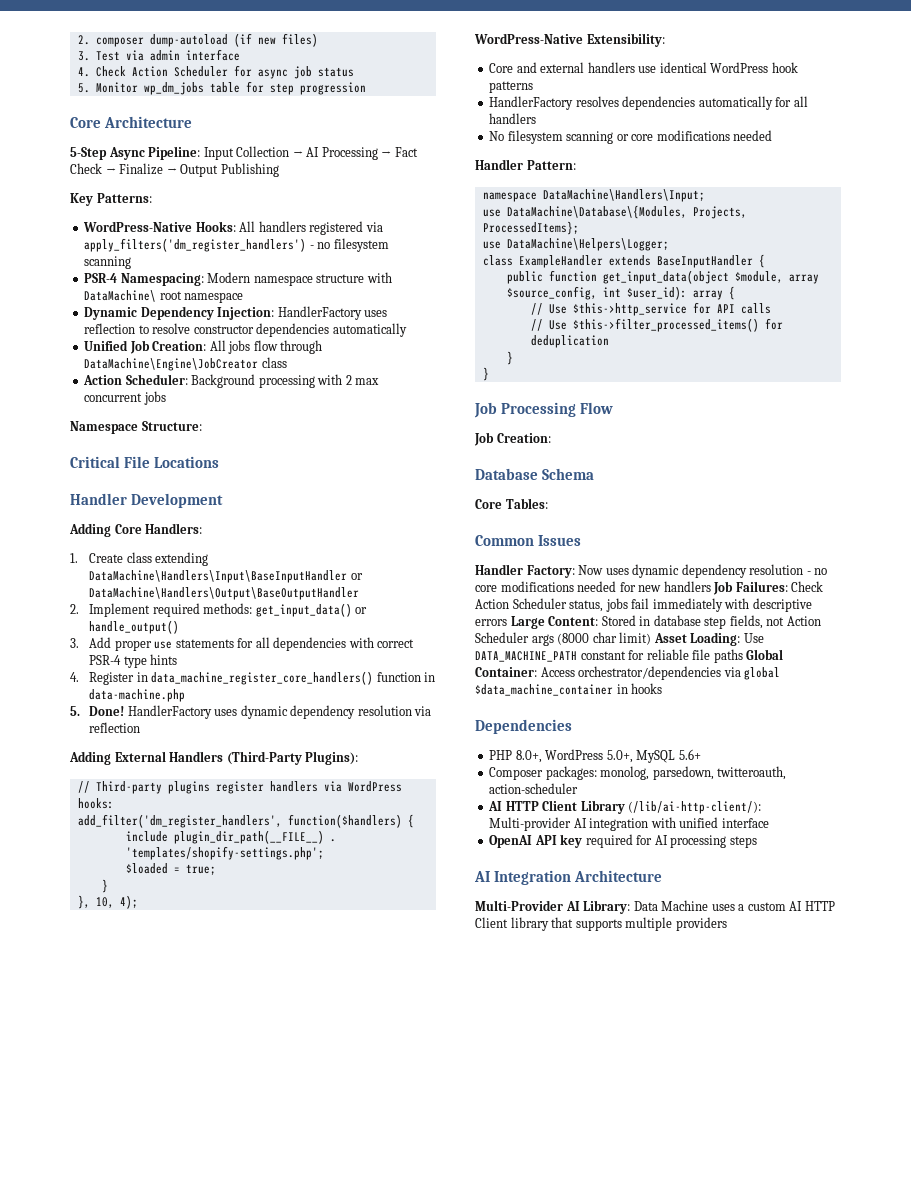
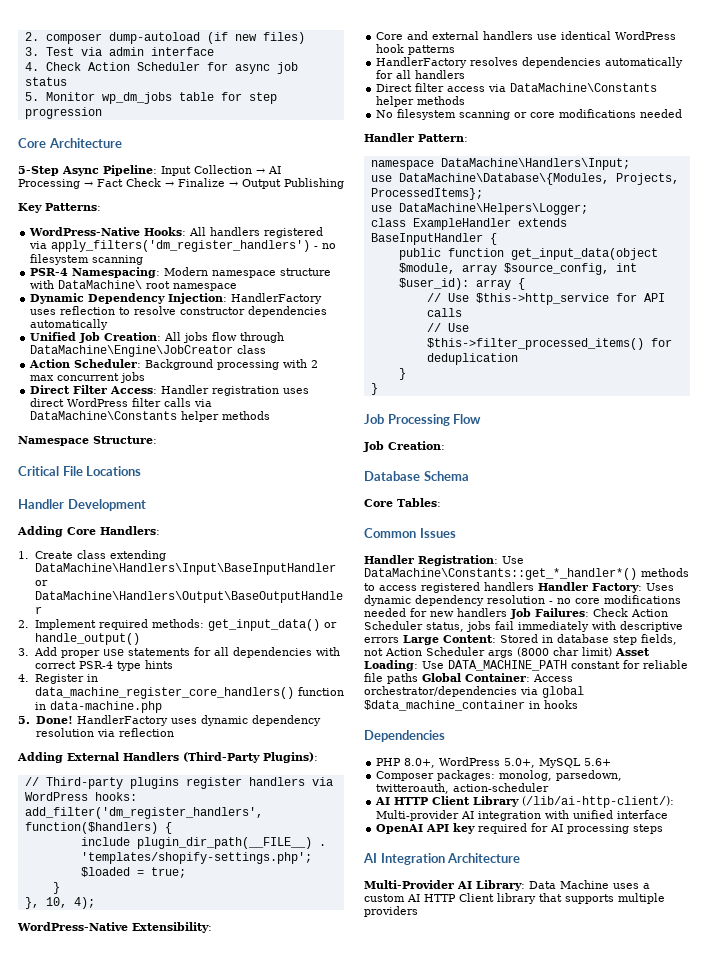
+ Direct Filter Access: Handler registration uses direct WordPress filter calls via DataMachine\Constants helper methods
+ Direct filter access via DataMachine\Constants helper methods
- Handler Factory: Now uses dynamic dependency resolution - no core modifications needed for new handlers Job Failures: Check Action Scheduler status, jobs fail immediately with descriptive errors Large Content: Stored in database step fields, not Action Scheduler args (8000 char limit) Asset Loading: Use DATA_MACHINE_PATH constant for reliable file paths Global Container: Access orchestrator/dependencies via global $data_machine_container in hooks
+ Handler Registration: Use DataMachine\Constants::get_*_handler*() methods to access registered handlers Handler Factory: Uses dynamic dependency resolution - no core modifications needed for new handlers Job Failures: Check Action Scheduler status, jobs fail immediately with descriptive errors Large Content: Stored in database step fields, not Action Scheduler args (8000 char limit) Asset Loading: Use DATA_MACHINE_PATH constant for reliable file paths Global Container: Access orchestrator/dependencies via global $data_machine_container in hooks

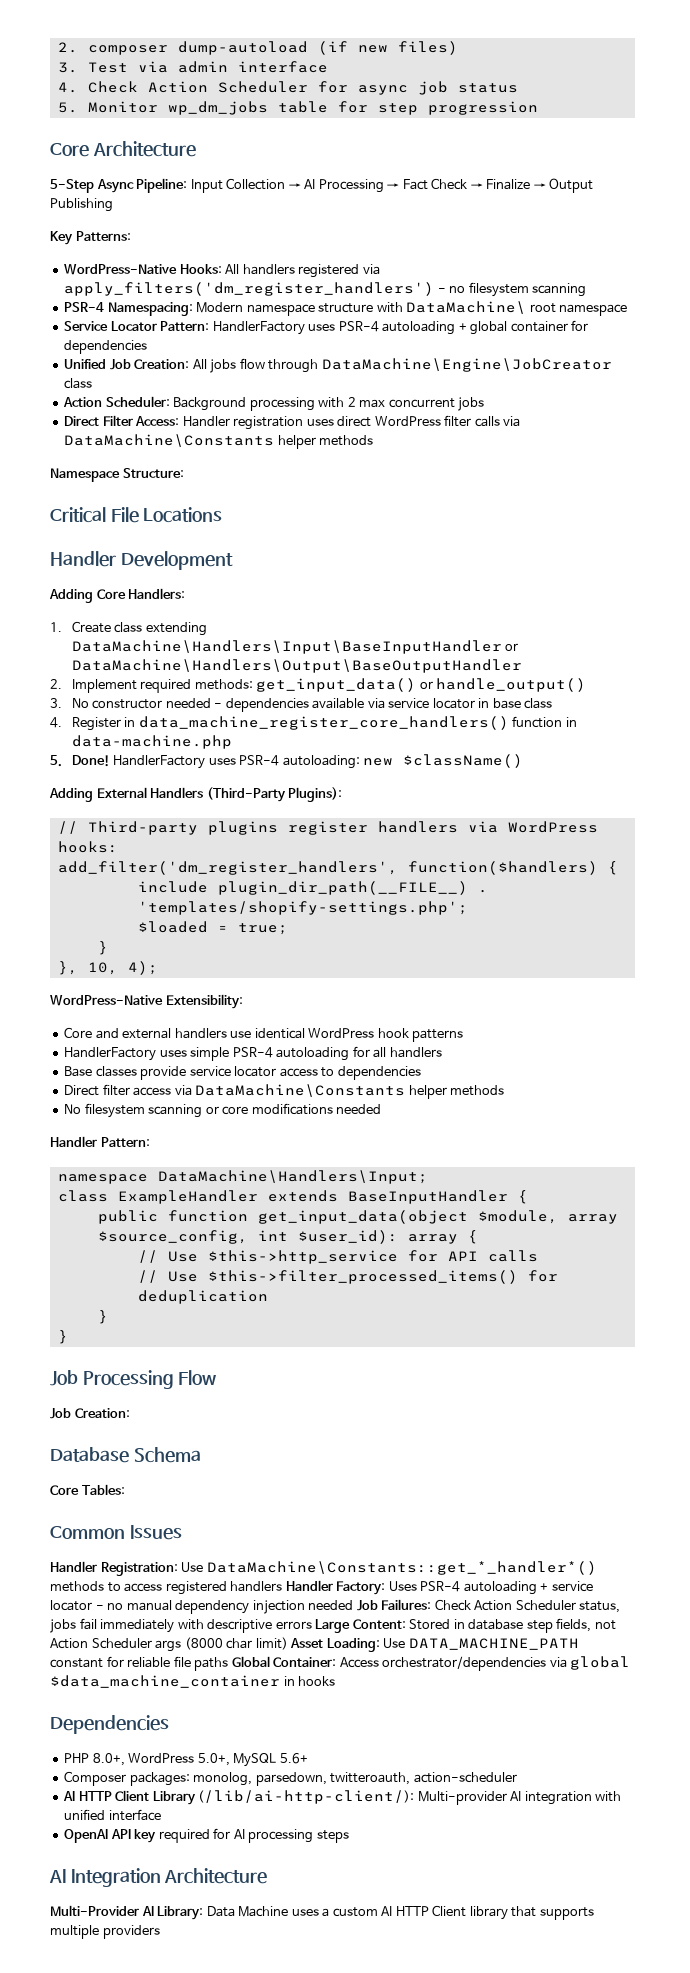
- Dynamic Dependency Injection: HandlerFactory uses reflection to resolve constructor dependencies automatically
+ Service Locator Pattern: HandlerFactory uses PSR-4 autoloading + global container for dependencies
- 3. Add proper use statements for all dependencies with correct PSR-4 type hints
+ 3. No constructor needed - dependencies available via service locator in base class
- HandlerFactory uses dynamic dependency resolution via reflection
+ HandlerFactory uses PSR-4 autoloading: new $className()
- HandlerFactory resolves dependencies automatically for all handlers
+ HandlerFactory uses simple PSR-4 autoloading for all handlers
+ Base classes provide service locator access to dependencies
- use DataMachine\Database\{Modules, Projects, ProcessedItems};
- use DataMachine\Helpers\Logger;
- Handler Registration: Use DataMachine\Constants::get_*_handler*() methods to access registered handlers Handler Factory: Uses dynamic dependency resolution - no core modifications needed for new handlers Job Failures: Check Action Scheduler status, jobs fail immediately with descriptive errors Large Content: Stored in database step fields, not Action Scheduler args (8000 char limit) Asset Loading: Use DATA_MACHINE_PATH constant for reliable file paths Global Container: Access orchestrator/dependencies via global $data_machine_container in hooks
+ Handler Registration: Use DataMachine\Constants::get_*_handler*() methods to access registered handlers Handler Factory: Uses PSR-4 autoloading + service locator - no manual dependency injection needed Job Failures: Check Action Scheduler status, jobs fail immediately with descriptive errors Large Content: Stored in database step fields, not Action Scheduler args (8000 char limit) Asset Loading: Use DATA_MACHINE_PATH constant for reliable file paths Global Container: Access orchestrator/dependencies via global $data_machine_container in hooks

